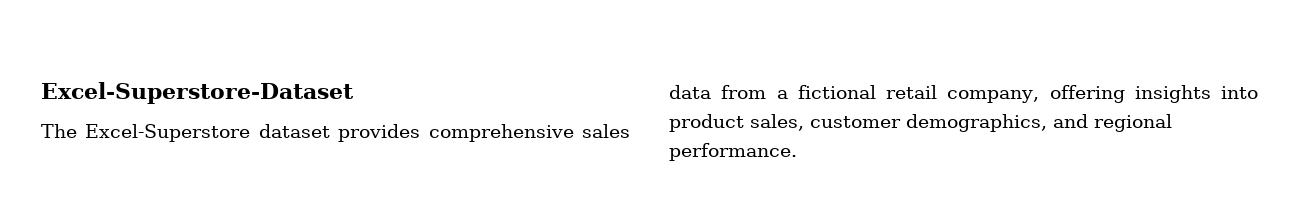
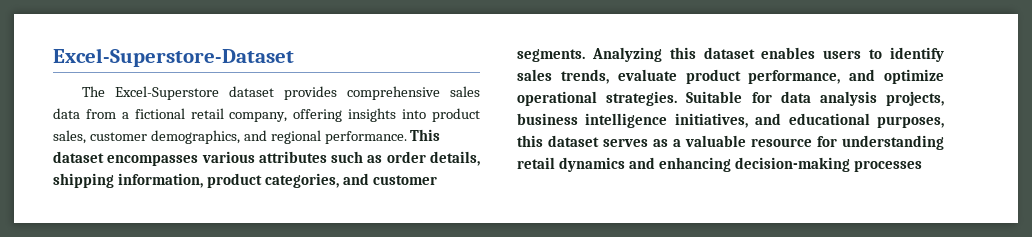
+ This dataset encompasses various attributes such as order details, shipping information, product categories, and customer segments. Analyzing this dataset enables users to identify sales trends, evaluate product performance, and optimize operational strategies. Suitable for data analysis projects, business intelligence initiatives, and educational purposes, this dataset serves as a valuable resource for understanding retail dynamics and enhancing decision-making processes

